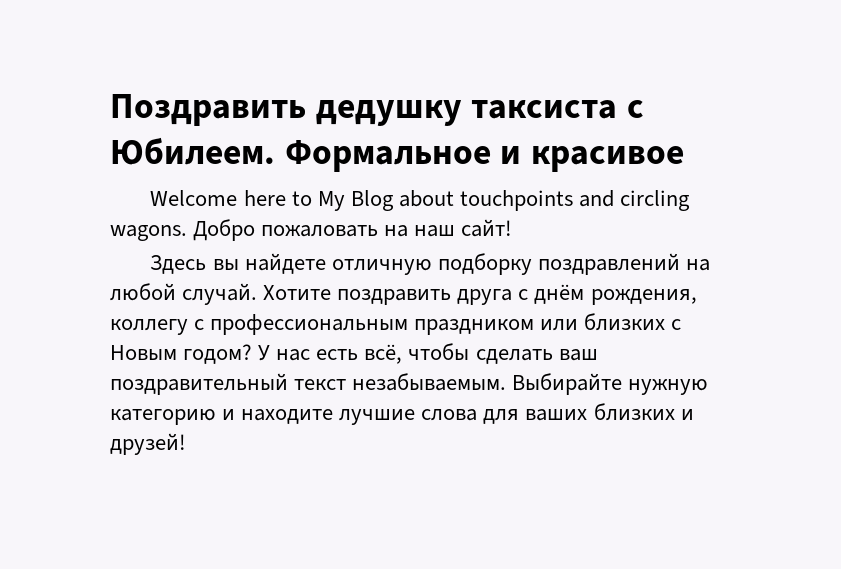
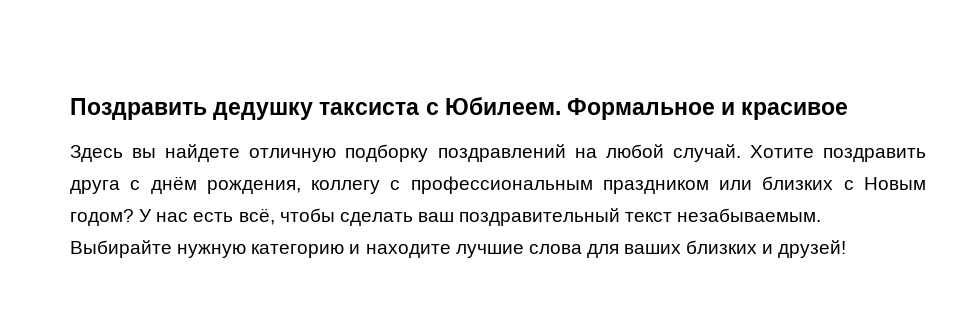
- Welcome here to My Blog about touchpoints and circling wagons. Добро пожаловать на наш сайт!

